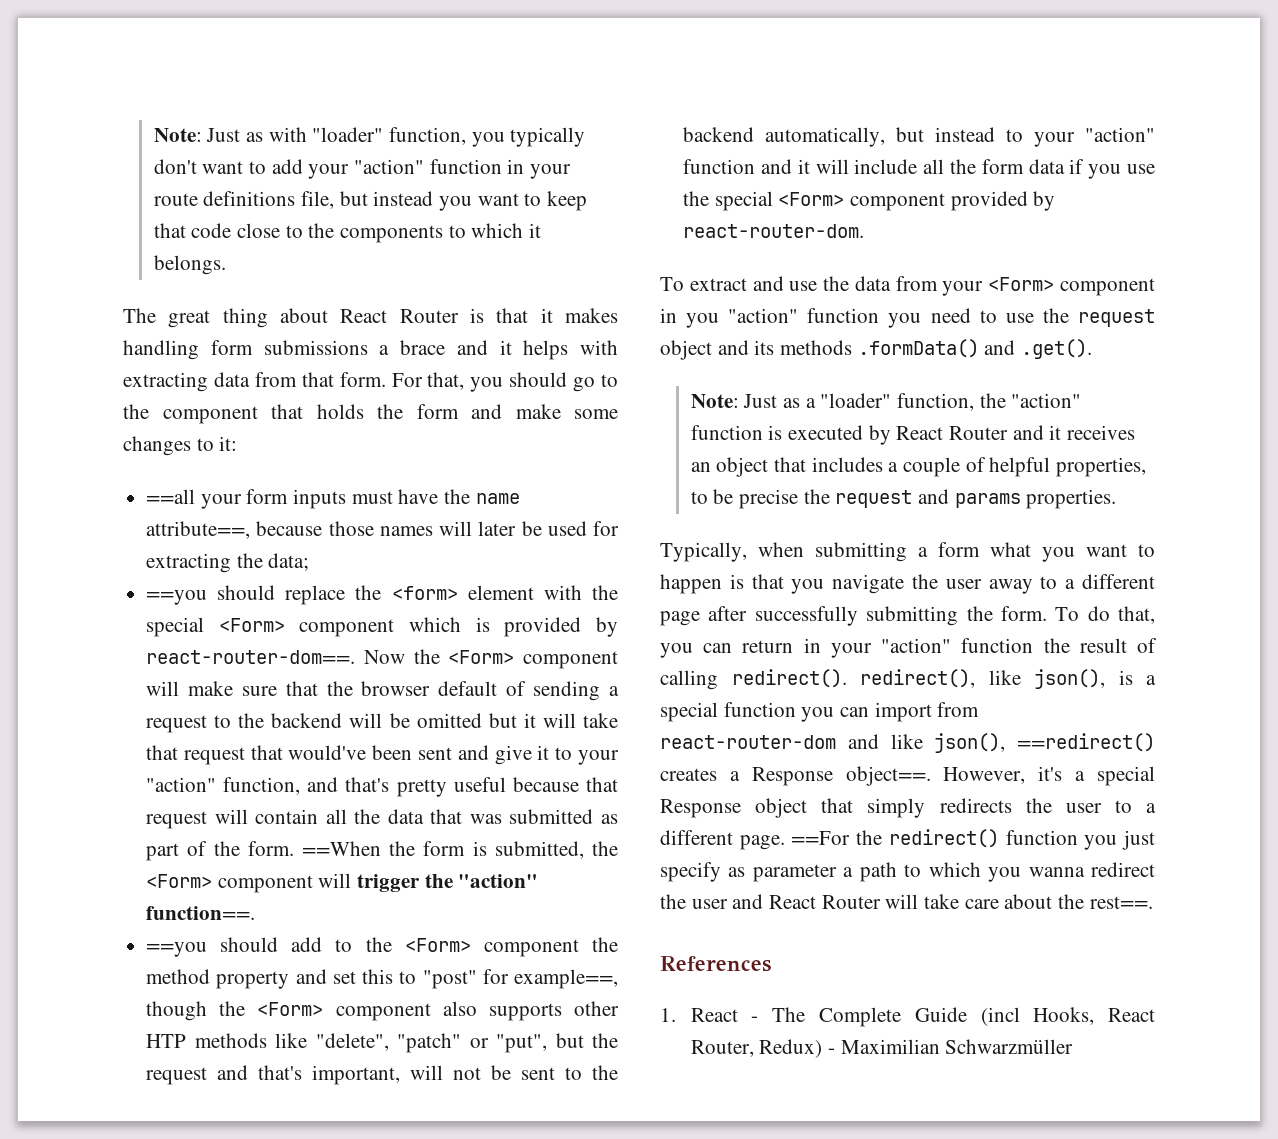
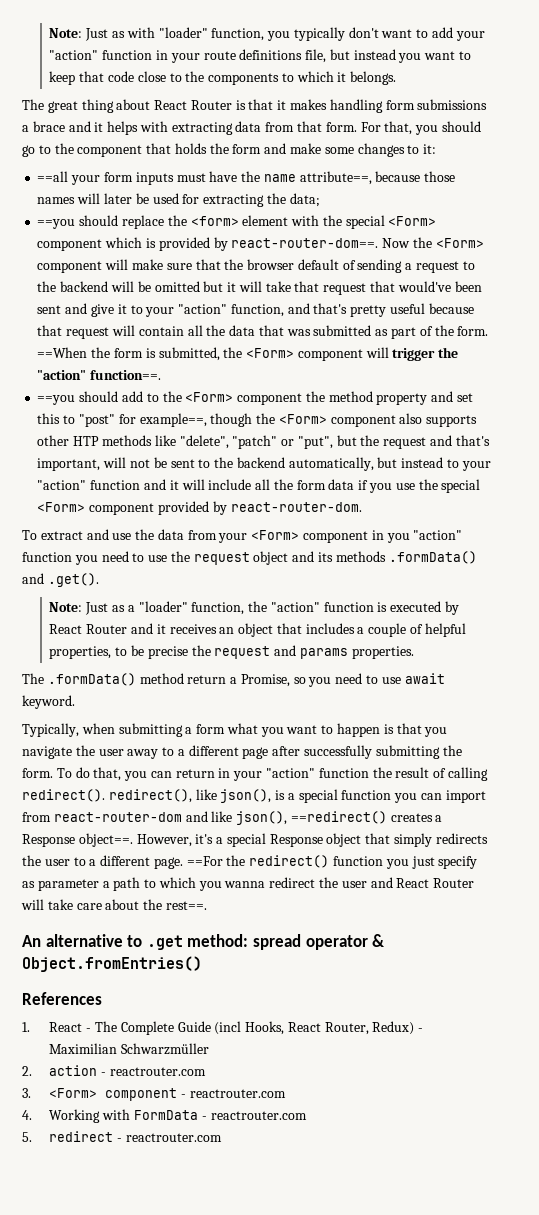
+ The .formData() method return a Promise, so you need to use await keyword.
+ An alternative to .get method: spread operator & Object.fromEntries()
+ 2. action - reactrouter.com
+ 3. <Form> component - reactrouter.com
+ 4. Working with FormData - reactrouter.com
+ 5. redirect - reactrouter.com

